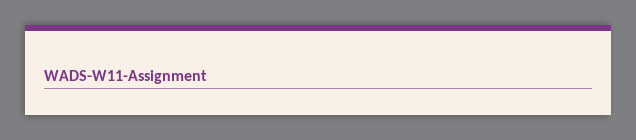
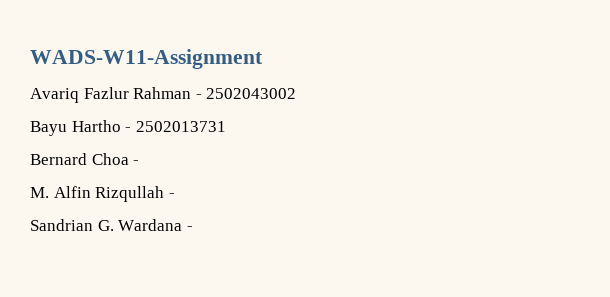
+ Avariq Fazlur Rahman - 2502043002
+ Bayu Hartho - 2502013731
+ Bernard Choa -
+ M. Alfin Rizqullah -
+ Sandrian G. Wardana -

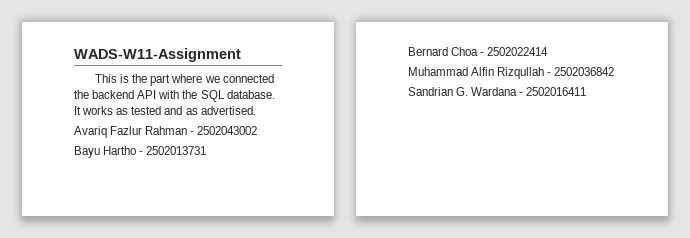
+ This is the part where we connected the backend API with the SQL database. It works as tested and as advertised.
- Bernard Choa -
- M. Alfin Rizqullah -
+ Bernard Choa - 2502022414
+ Muhammad Alfin Rizqullah - 2502036842
- Sandrian G. Wardana -
+ Sandrian G. Wardana - 2502016411

